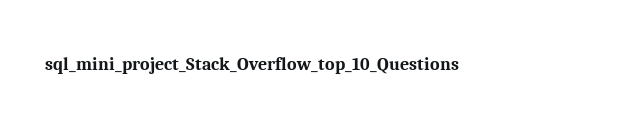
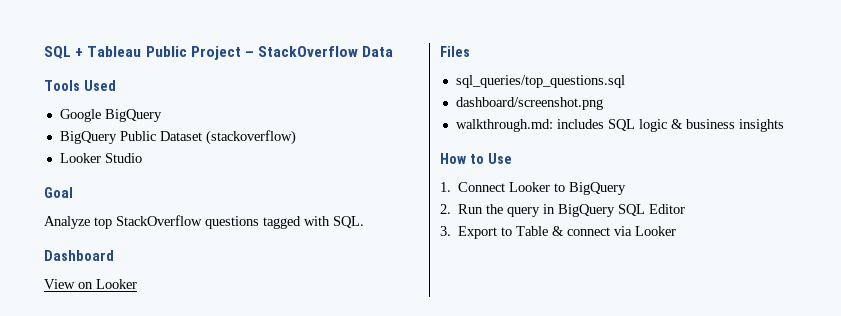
- sql_mini_project_Stack_Overflow_top_10_Questions
+ SQL + Tableau Public Project – StackOverflow Data
+ Tools Used
+ Google BigQuery
+ BigQuery Public Dataset (stackoverflow)
+ Looker Studio
+ Goal
+ Analyze top StackOverflow questions tagged with SQL.
+ Dashboard
+ View on Looker
+ Files
+ sql_queries/top_questions.sql
+ dashboard/screenshot.png
+ walkthrough.md: includes SQL logic & business insights
+ How to Use
+ 1. Connect Looker to BigQuery
+ 2. Run the query in BigQuery SQL Editor
+ 3. Export to Table & connect via Looker

